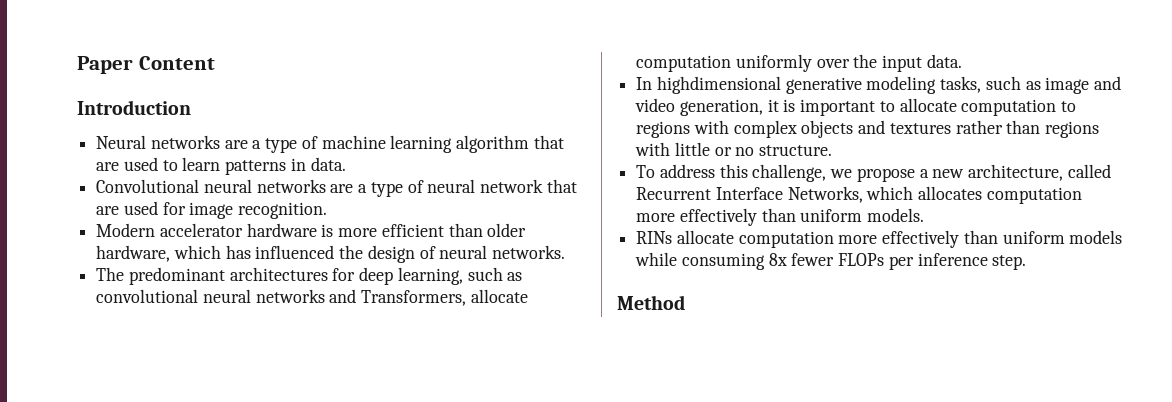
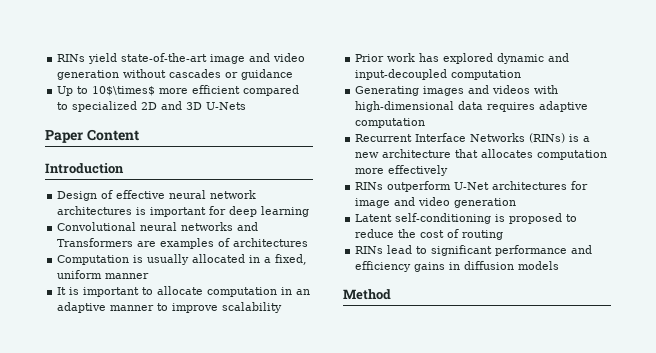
+ RINs yield state-of-the-art image and video generation without cascades or guidance
+ Up to 10$\times$ more efficient compared to specialized 2D and 3D U-Nets
  Paper Content
  Introduction
- Neural networks are a type of machine learning algorithm that are used to learn patterns in data.
- Convolutional neural networks are a type of neural network that are used for image recognition.
- Modern accelerator hardware is more efficient than older hardware, which has influenced the design of neural networks.
- The predominant architectures for deep learning, such as convolutional neural networks and Transformers, allocate computation uniformly over the input data.
- In highdimensional generative modeling tasks, such as image and video generation, it is important to allocate computation to regions with complex objects and textures rather than regions with little or no structure.
- To address this challenge, we propose a new architecture, called Recurrent Interface Networks, which allocates computation more effectively than uniform models.
- RINs allocate computation more effectively than uniform models while consuming 8x fewer FLOPs per inference step.
+ Design of effective neural network architectures is important for deep learning
+ Convolutional neural networks and Transformers are examples of architectures
+ Computation is usually allocated in a fixed, uniform manner
+ It is important to allocate computation in an adaptive manner to improve scalability
+ Prior work has explored dynamic and input-decoupled computation
+ Generating images and videos with high-dimensional data requires adaptive computation
+ Recurrent Interface Networks (RINs) is a new architecture that allocates computation more effectively
+ RINs outperform U-Net architectures for image and video generation
+ Latent self-conditioning is proposed to reduce the cost of routing
+ RINs lead to significant performance and efficiency gains in diffusion models

